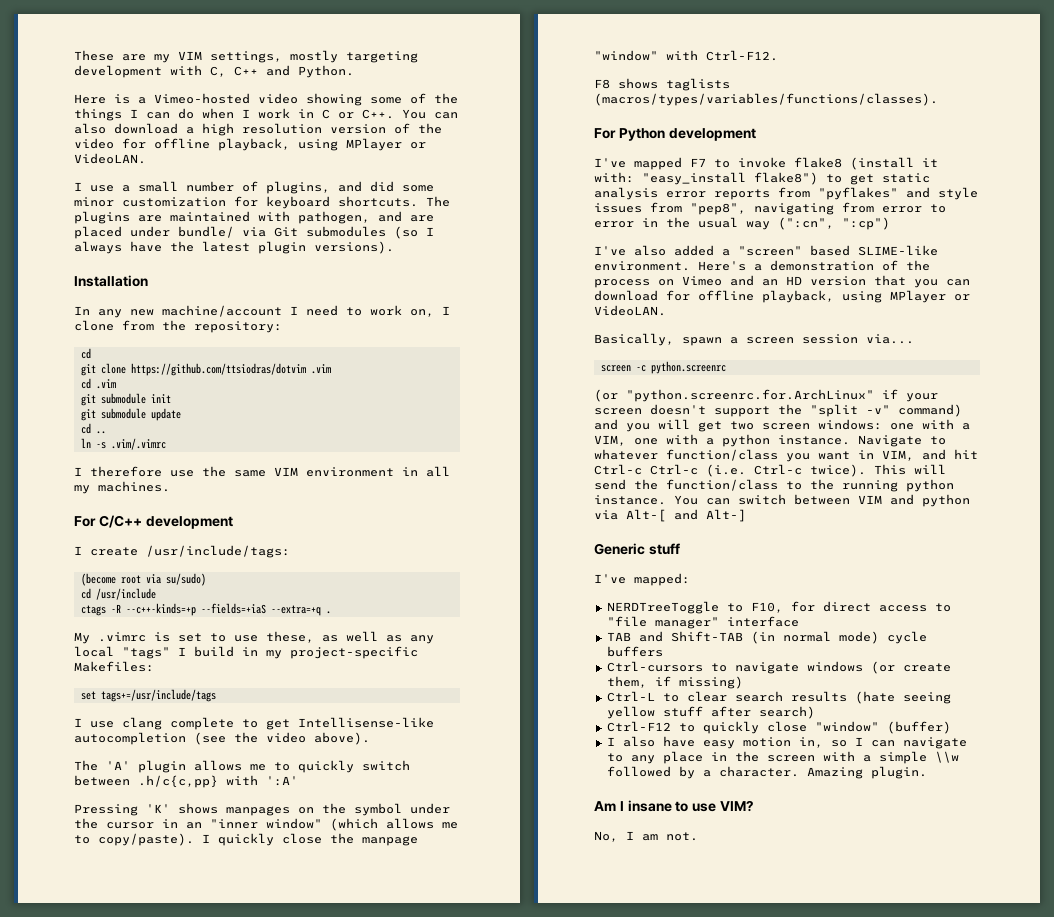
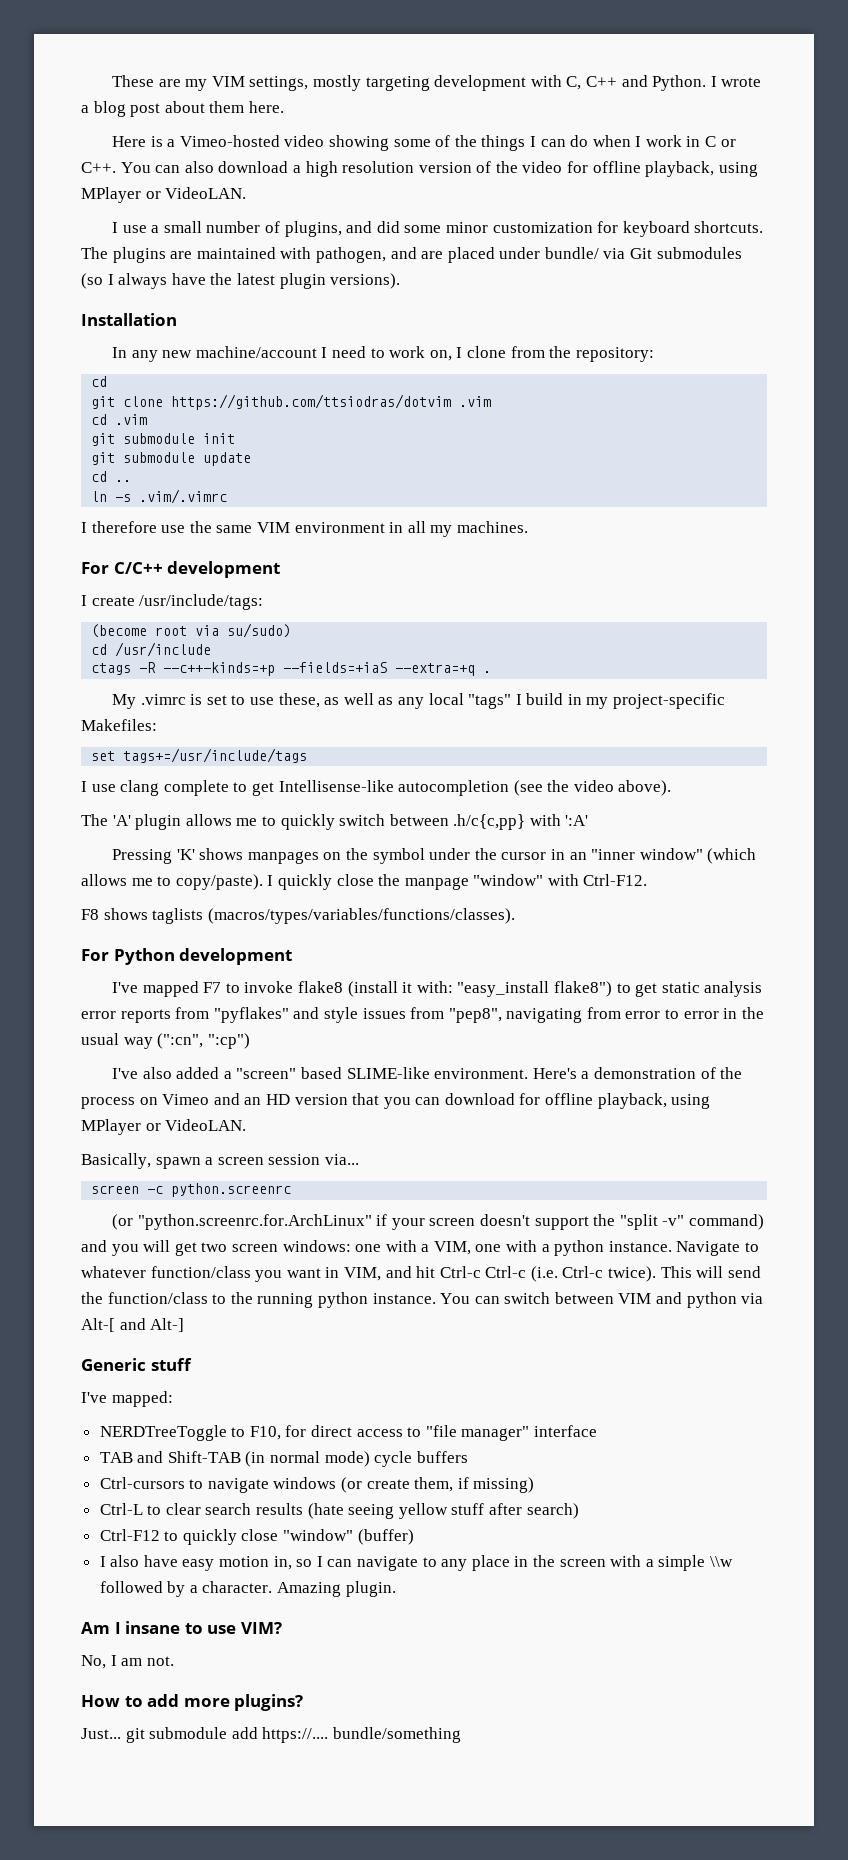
+ I wrote a blog post about them here.
+ How to add more plugins?
+ Just... git submodule add https://.... bundle/something

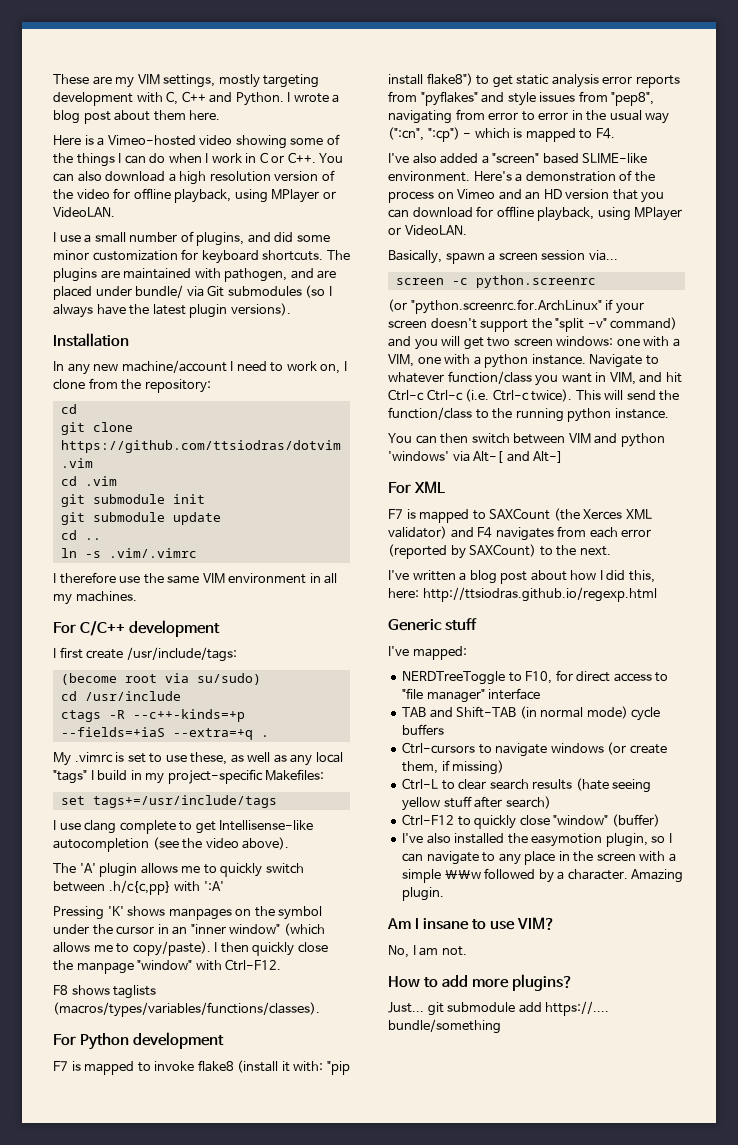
- I create /usr/include/tags:
+ I first create /usr/include/tags:
- I quickly close the manpage "window" with Ctrl-F12.
+ I then quickly close the manpage "window" with Ctrl-F12.
- I've mapped F7 to invoke flake8 (install it with: "easy_install flake8") to get static analysis error reports from "pyflakes" and style issues from "pep8", navigating from error to error in the usual way (":cn", ":cp")
+ F7 is mapped to invoke flake8 (install it with: "pip install flake8") to get static analysis error reports from "pyflakes" and style issues from "pep8", navigating from error to error in the usual way (":cn", ":cp") - which is mapped to F4.
- This will send the function/class to the running python instance. You can switch between VIM and python via Alt-[ and Alt-]
+ This will send the function/class to the running python instance.
+ You can then switch between VIM and python 'windows' via Alt-[ and Alt-]
+ For XML
+ F7 is mapped to SAXCount (the Xerces XML validator) and F4 navigates from each error (reported by SAXCount) to the next.
+ I've written a blog post about how I did this, here: http://ttsiodras.github.io/regexp.html
- I also have easy motion in, so I can navigate to any place in the screen with a simple \\w followed by a character.
+ I've also installed the easymotion plugin, so I can navigate to any place in the screen with a simple \\w followed by a character.

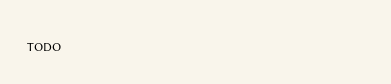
- These are my VIM settings, mostly targeting development with C, C++ and Python. I wrote a blog post about them here.
- Here is a Vimeo-hosted video showing some of the things I can do when I work in C or C++. You can also download a high resolution version of the video for offline playback, using MPlayer or VideoLAN.
- I use a small number of plugins, and did some minor customization for keyboard shortcuts. The plugins are maintained with pathogen, and are placed under bundle/ via Git submodules (so I always have the latest plugin versions).
- Installation
- In any new machine/account I need to work on, I clone from the repository:
- cd
- git clone https://github.com/ttsiodras/dotvim .vim
- cd .vim
- git submodule init
- git submodule update
- cd ..
- ln -s .vim/.vimrc
- I therefore use the same VIM environment in all my machines.
- For C/C++ development
- I first create /usr/include/tags:
- (become root via su/sudo)
- cd /usr/include
- ctags -R --c++-kinds=+p --fields=+iaS --extra=+q .
- My .vimrc is set to use these, as well as any local "tags" I build in my project-specific Makefiles:
- set tags+=/usr/include/tags
- I use clang complete to get Intellisense-like autocompletion (see the video above).
- The 'A' plugin allows me to quickly switch between .h/c{c,pp} with ':A'
- Pressing 'K' shows manpages on the symbol under the cursor in an "inner window" (which allows me to copy/paste). I then quickly close the manpage "window" with Ctrl-F12.
- F8 shows taglists (macros/types/variables/functions/classes).
- For Python development
- F7 is mapped to invoke flake8 (install it with: "pip install flake8") to get static analysis error reports from "pyflakes" and style issues from "pep8", navigating from error to error in the usual way (":cn", ":cp") - which is mapped to F4.
- I've also added a "screen" based SLIME-like environment. Here's a demonstration of the process on Vimeo and an HD version that you can download for offline playback, using MPlayer or VideoLAN.
- Basically, spawn a screen session via...
- screen -c python.screenrc
- (or "python.screenrc.for.ArchLinux" if your screen doesn't support the "split -v" command) and you will get two screen windows: one with a VIM, one with a python instance. Navigate to whatever function/class you want in VIM, and hit Ctrl-c Ctrl-c (i.e. Ctrl-c twice). This will send the function/class to the running python instance.
- You can then switch between VIM and python 'windows' via Alt-[ and Alt-]
- For XML
- F7 is mapped to SAXCount (the Xerces XML validator) and F4 navigates from each error (reported by SAXCount) to the next.
- I've written a blog post about how I did this, here: http://ttsiodras.github.io/regexp.html
- Generic stuff
- I've mapped:
- NERDTreeToggle to F10, for direct access to "file manager" interface
- TAB and Shift-TAB (in normal mode) cycle buffers
- Ctrl-cursors to navigate windows (or create them, if missing)
- Ctrl-L to clear search results (hate seeing yellow stuff after search)
- Ctrl-F12 to quickly close "window" (buffer)
- I've also installed the easymotion plugin, so I can navigate to any place in the screen with a simple \\w followed by a character. Amazing plugin.
- Am I insane to use VIM?
- No, I am not.
- How to add more plugins?
- Just... git submodule add https://.... bundle/something
+ TODO

